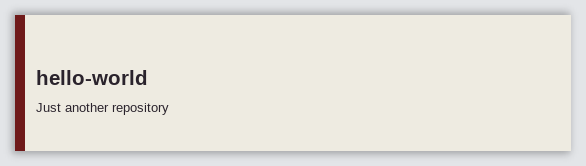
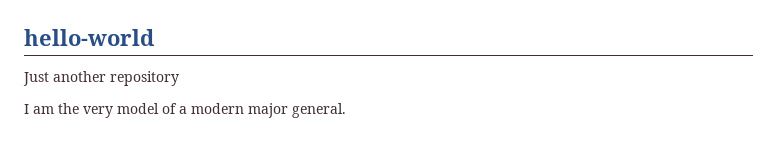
+ I am the very model of a modern major general.

